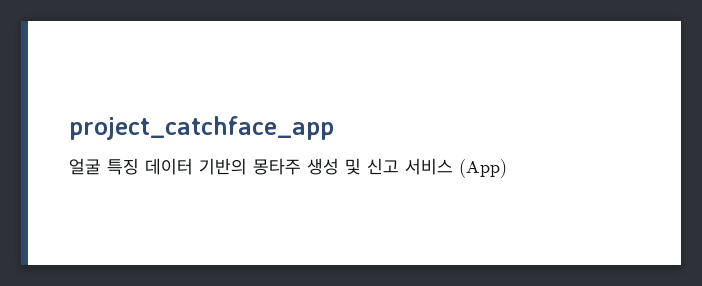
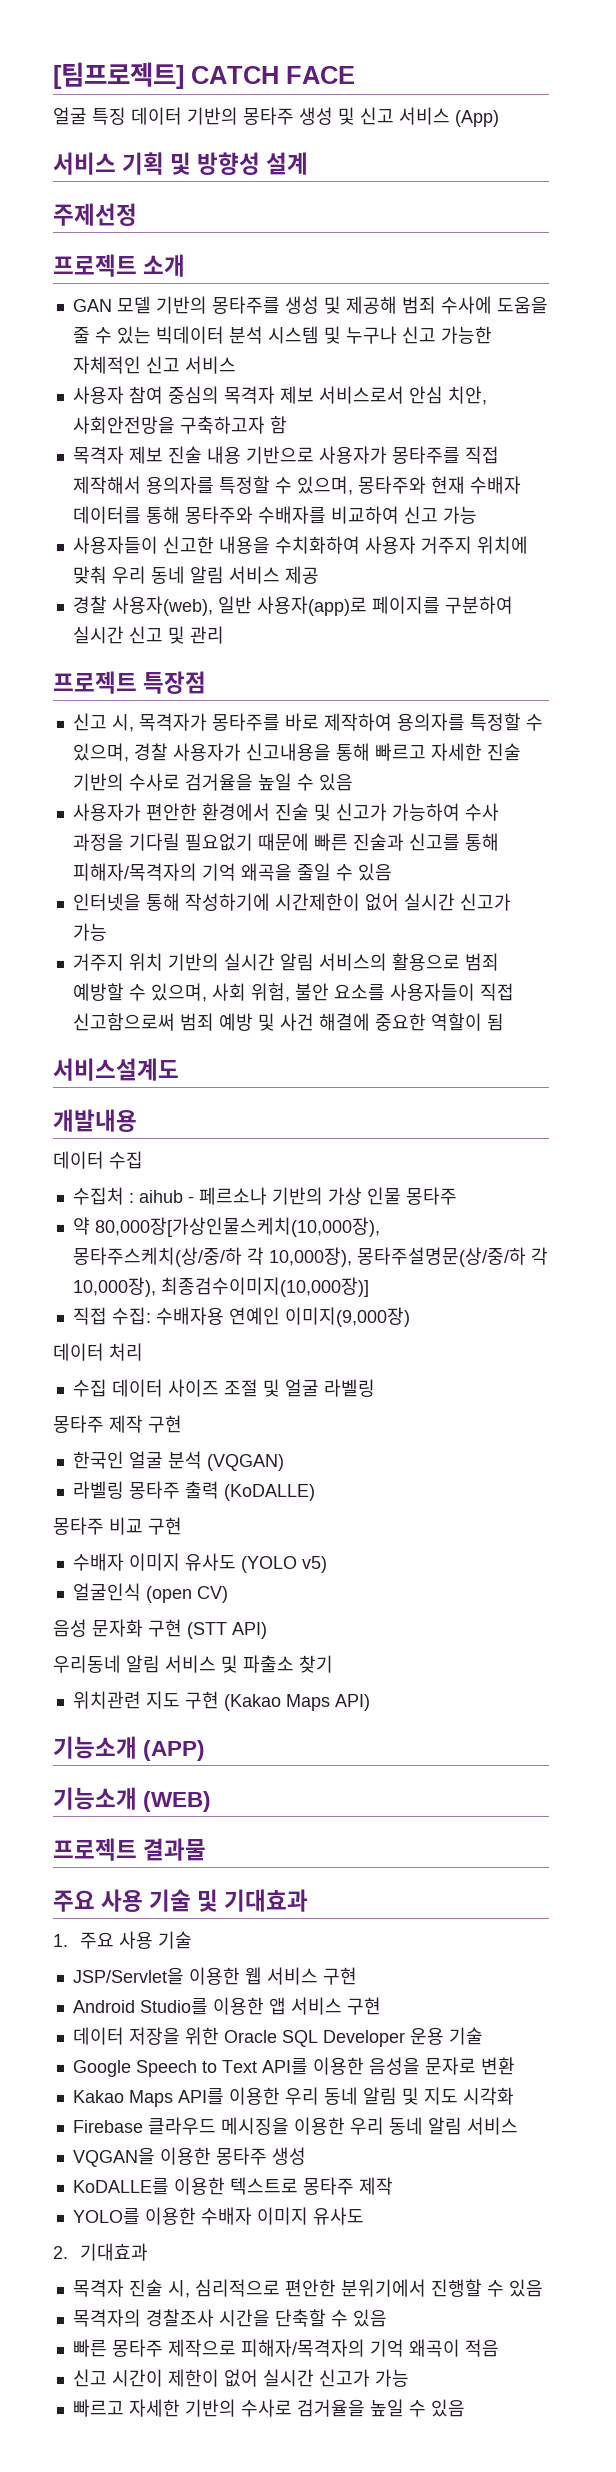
- project_catchface_app
+ [팀프로젝트] CATCH FACE
+ 서비스 기획 및 방향성 설계
+ 주제선정
+ 프로젝트 소개
+ GAN 모델 기반의 몽타주를 생성 및 제공해 범죄 수사에 도움을 줄 수 있는 빅데이터 분석 시스템 및 누구나 신고 가능한 자체적인 신고 서비스
+ 사용자 참여 중심의 목격자 제보 서비스로서 안심 치안, 사회안전망을 구축하고자 함
+ 목격자 제보 진술 내용 기반으로 사용자가 몽타주를 직접 제작해서 용의자를 특정할 수 있으며, 몽타주와 현재 수배자 데이터를 통해 몽타주와 수배자를 비교하여 신고 가능
+ 사용자들이 신고한 내용을 수치화하여 사용자 거주지 위치에 맞춰 우리 동네 알림 서비스 제공
+ 경찰 사용자(web), 일반 사용자(app)로 페이지를 구분하여 실시간 신고 및 관리
+ 프로젝트 특장점
+ 신고 시, 목격자가 몽타주를 바로 제작하여 용의자를 특정할 수 있으며, 경찰 사용자가 신고내용을 통해 빠르고 자세한 진술 기반의 수사로 검거율을 높일 수 있음
+ 사용자가 편안한 환경에서 진술 및 신고가 가능하여 수사 과정을 기다릴 필요없기 때문에 빠른 진술과 신고를 통해 피해자/목격자의 기억 왜곡을 줄일 수 있음
+ 인터넷을 통해 작성하기에 시간제한이 없어 실시간 신고가 가능
+ 거주지 위치 기반의 실시간 알림 서비스의 활용으로 범죄 예방할 수 있으며, 사회 위험, 불안 요소를 사용자들이 직접 신고함으로써 범죄 예방 및 사건 해결에 중요한 역할이 됨
+ 서비스설계도
+ 개발내용
+ 데이터 수집
+ 수집처 : aihub - 페르소나 기반의 가상 인물 몽타주
+ 약 80,000장[가상인물스케치(10,000장), 몽타주스케치(상/중/하 각 10,000장), 몽타주설명문(상/중/하 각 10,000장), 최종검수이미지(10,000장)]
+ 직접 수집: 수배자용 연예인 이미지(9,000장)
+ 데이터 처리
+ 수집 데이터 사이즈 조절 및 얼굴 라벨링
+ 몽타주 제작 구현
+ 한국인 얼굴 분석 (VQGAN)
+ 라벨링 몽타주 출력 (KoDALLE)
+ 몽타주 비교 구현
+ 수배자 이미지 유사도 (YOLO v5)
+ 얼굴인식 (open CV)
+ 음성 문자화 구현 (STT API)
+ 우리동네 알림 서비스 및 파출소 찾기
+ 위치관련 지도 구현 (Kakao Maps API)
+ 기능소개 (APP)
+ 기능소개 (WEB)
+ 프로젝트 결과물
+ 주요 사용 기술 및 기대효과
+ 1. 주요 사용 기술
+ JSP/Servlet을 이용한 웹 서비스 구현
+ Android Studio를 이용한 앱 서비스 구현
+ 데이터 저장을 위한 Oracle SQL Developer 운용 기술
+ Google Speech to Text API를 이용한 음성을 문자로 변환
+ Kakao Maps API를 이용한 우리 동네 알림 및 지도 시각화
+ Firebase 클라우드 메시징을 이용한 우리 동네 알림 서비스
+ VQGAN을 이용한 몽타주 생성
+ KoDALLE를 이용한 텍스트로 몽타주 제작
+ YOLO를 이용한 수배자 이미지 유사도
+ 2. 기대효과
+ 목격자 진술 시, 심리적으로 편안한 분위기에서 진행할 수 있음
+ 목격자의 경찰조사 시간을 단축할 수 있음
+ 빠른 몽타주 제작으로 피해자/목격자의 기억 왜곡이 적음
+ 신고 시간이 제한이 없어 실시간 신고가 가능
+ 빠르고 자세한 기반의 수사로 검거율을 높일 수 있음

